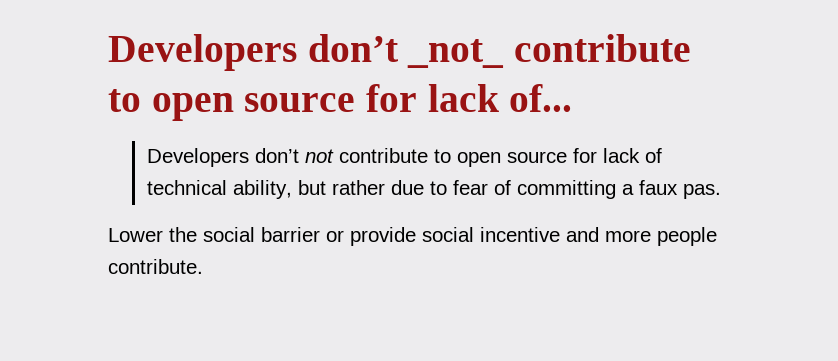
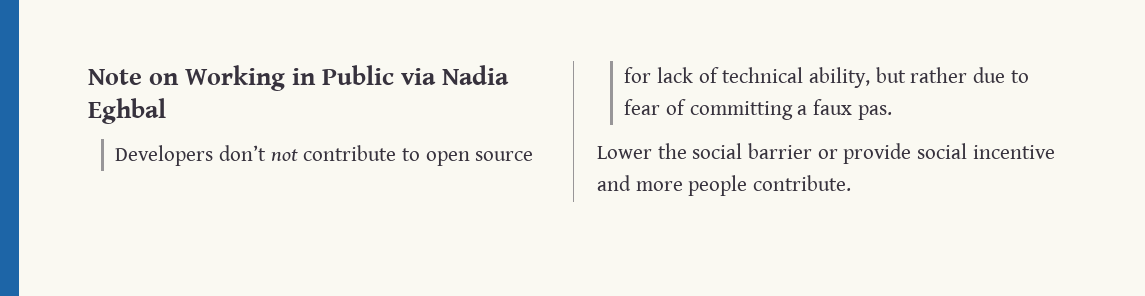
- Developers don’t _not_ contribute to open source for lack of...
+ Note on Working in Public via Nadia Eghbal

